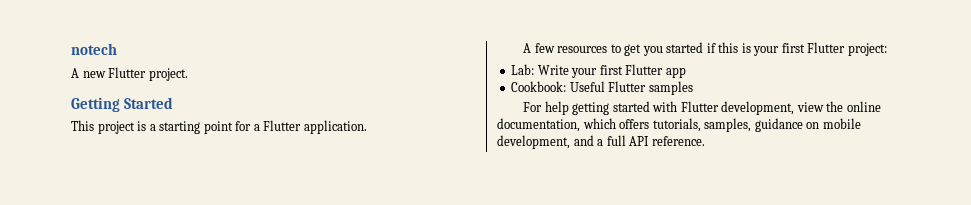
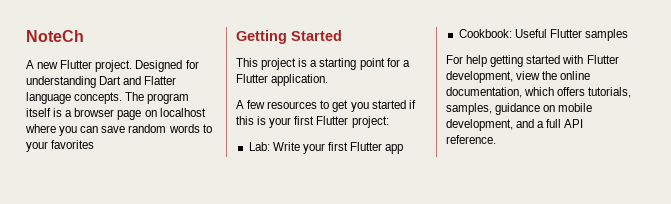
- notech
+ NoteCh
+ Designed for understanding Dart and Flatter language concepts. The program itself is a browser page on localhost where you can save random words to your favorites

